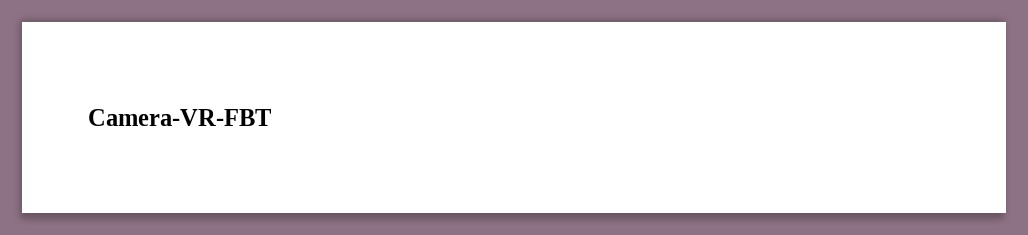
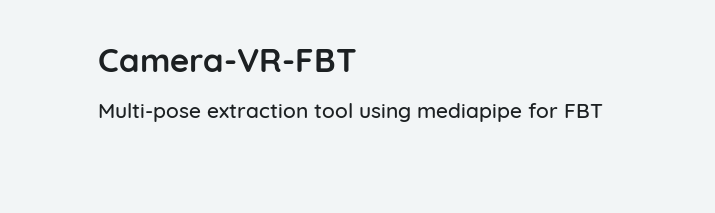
+ Multi-pose extraction tool using mediapipe for FBT

